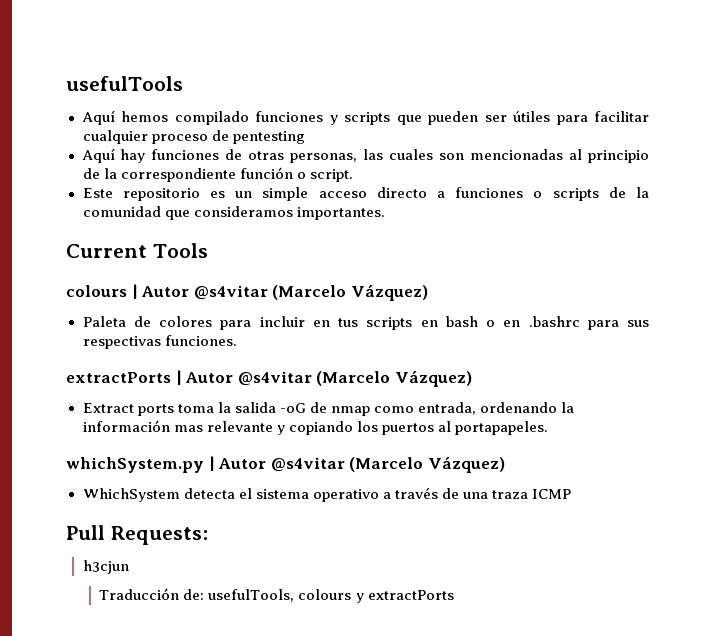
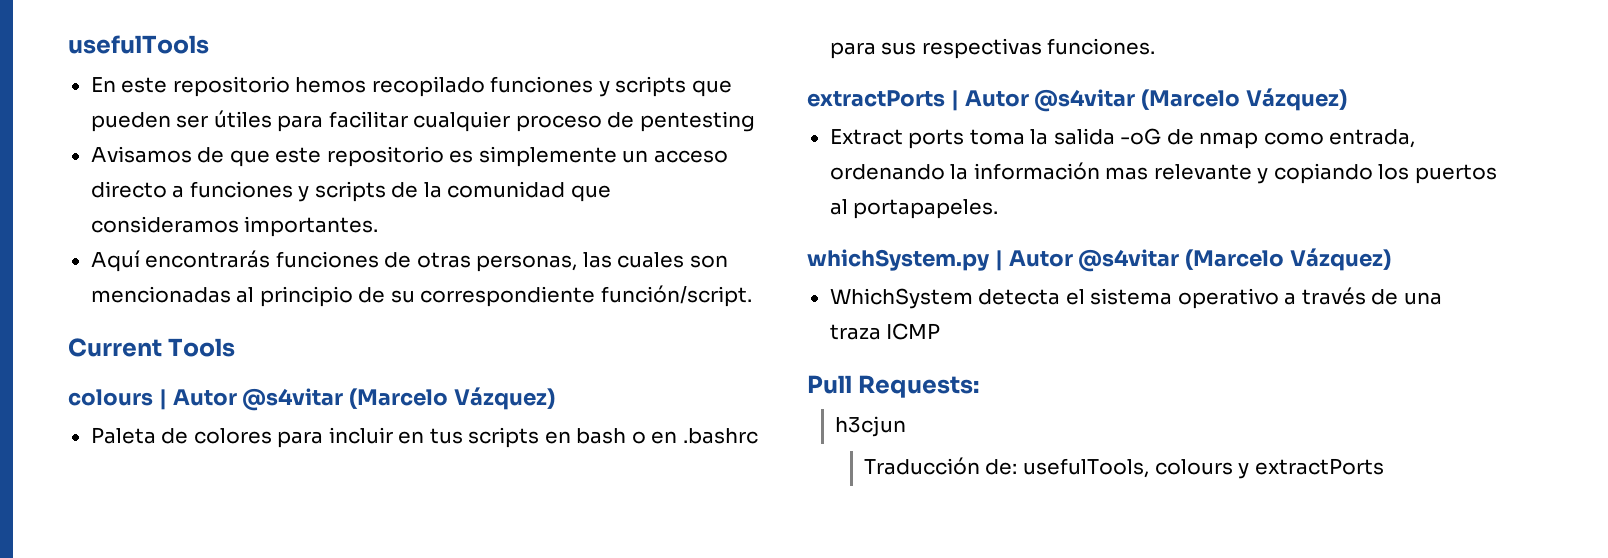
- Aquí hemos compilado funciones y scripts que pueden ser útiles para facilitar cualquier proceso de pentesting
+ En este repositorio hemos recopilado funciones y scripts que pueden ser útiles para facilitar cualquier proceso de pentesting
- Aquí hay funciones de otras personas, las cuales son mencionadas al principio de la correspondiente función o script.
- Este repositorio es un simple acceso directo a funciones o scripts de la comunidad que consideramos importantes.
+ Avisamos de que este repositorio es simplemente un acceso directo a funciones y scripts de la comunidad que consideramos importantes.
+ Aquí encontrarás funciones de otras personas, las cuales son mencionadas al principio de su correspondiente función/script.

